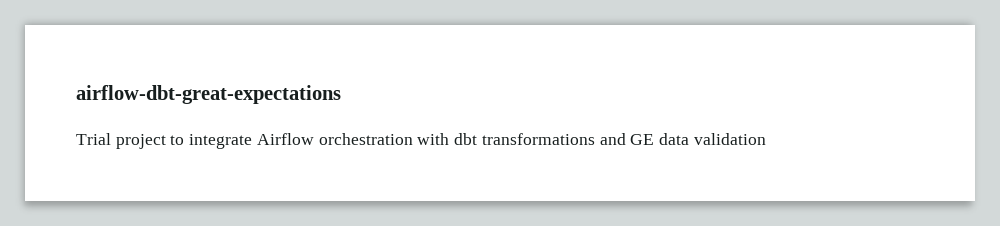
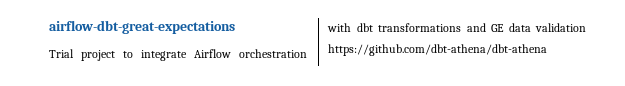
- Trial project to integrate Airflow orchestration with dbt transformations and GE data validation
+ Trial project to integrate Airflow orchestration with dbt transformations and GE data validation https://github.com/dbt-athena/dbt-athena

